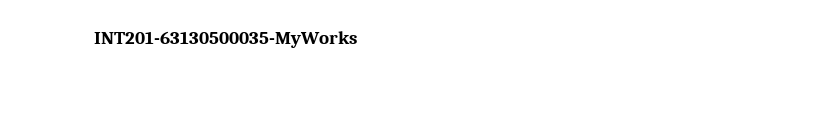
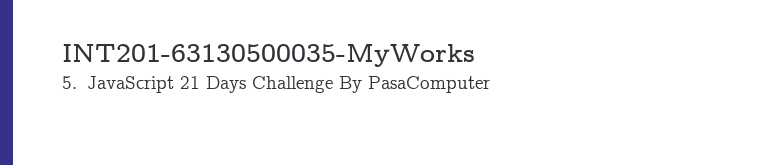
+ 5. JavaScript 21 Days Challenge By PasaComputer

